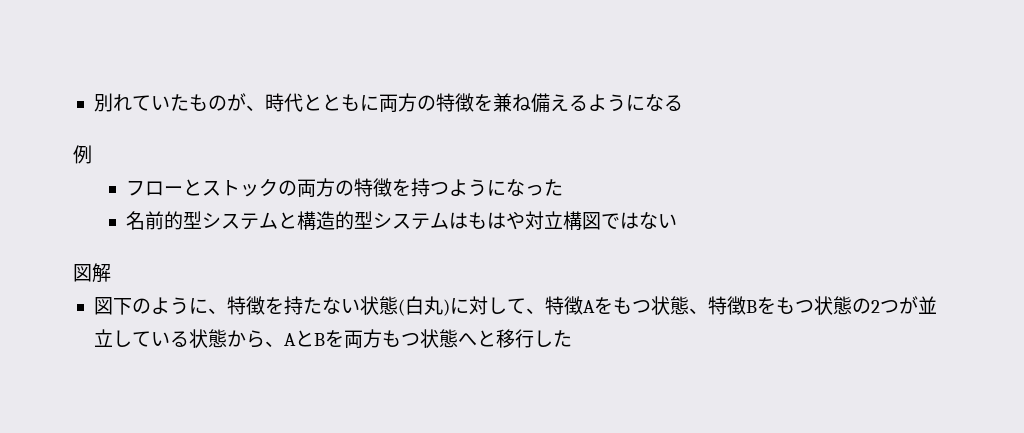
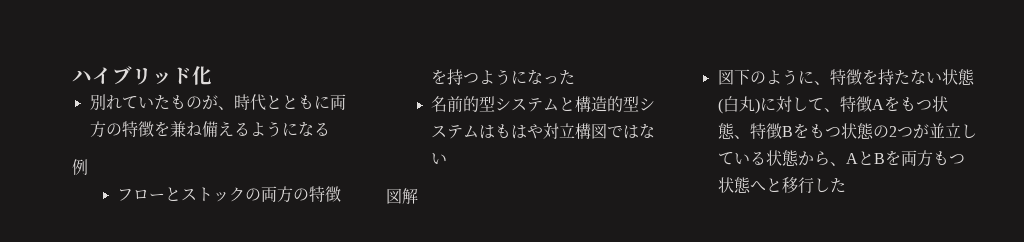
+ ハイブリッド化

